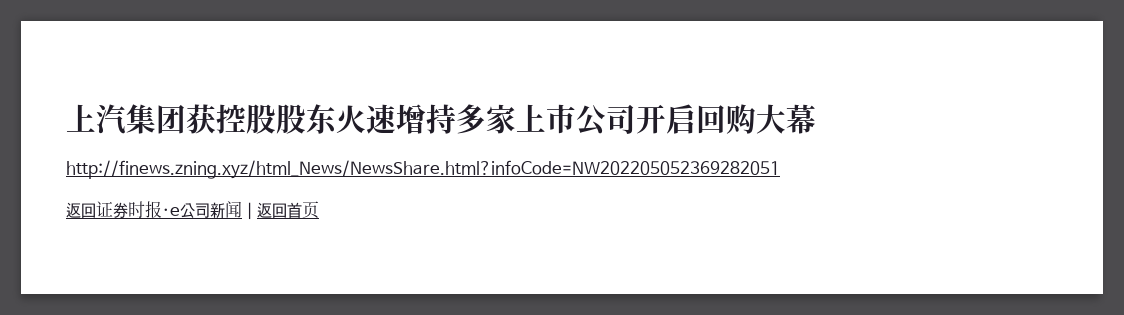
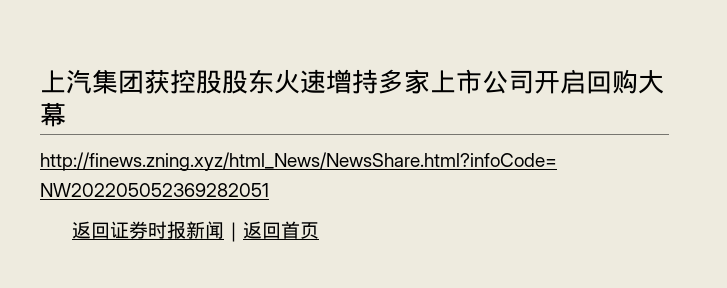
- 返回证券时报·e公司新闻｜返回首页
+ 返回证券时报新闻｜返回首页

